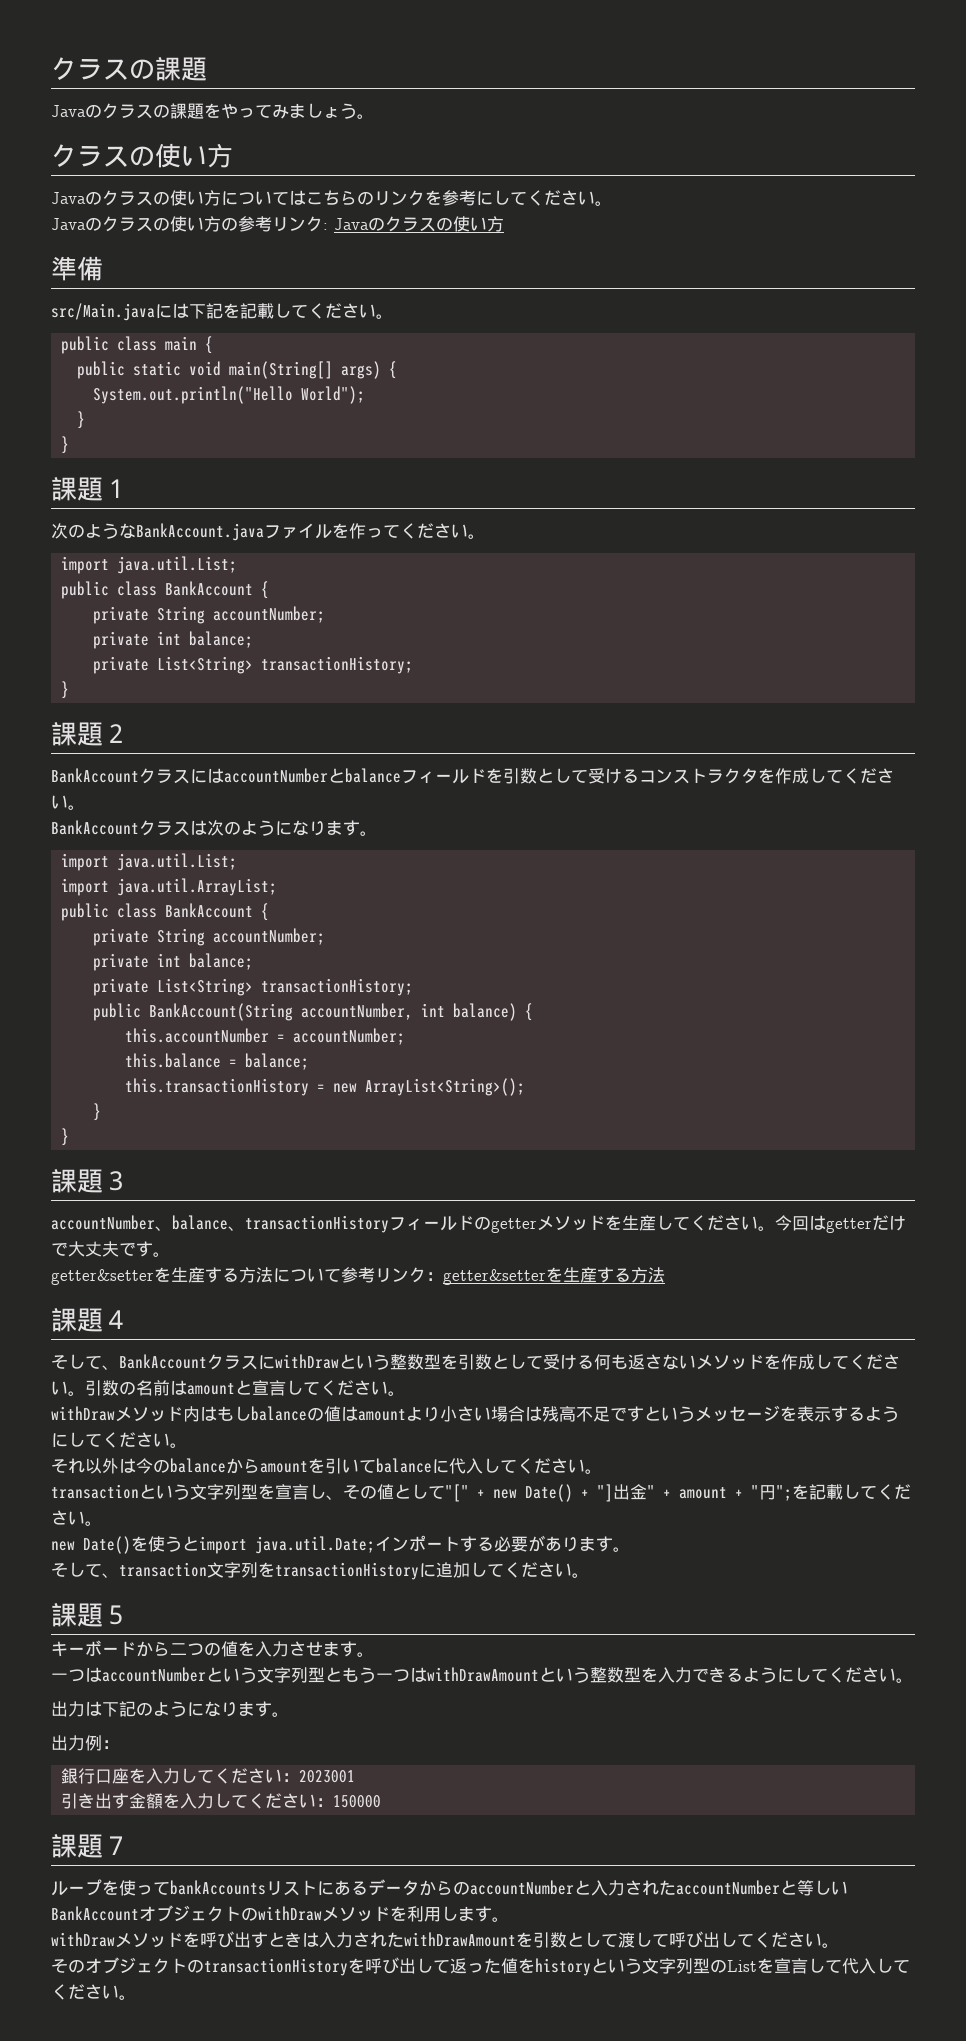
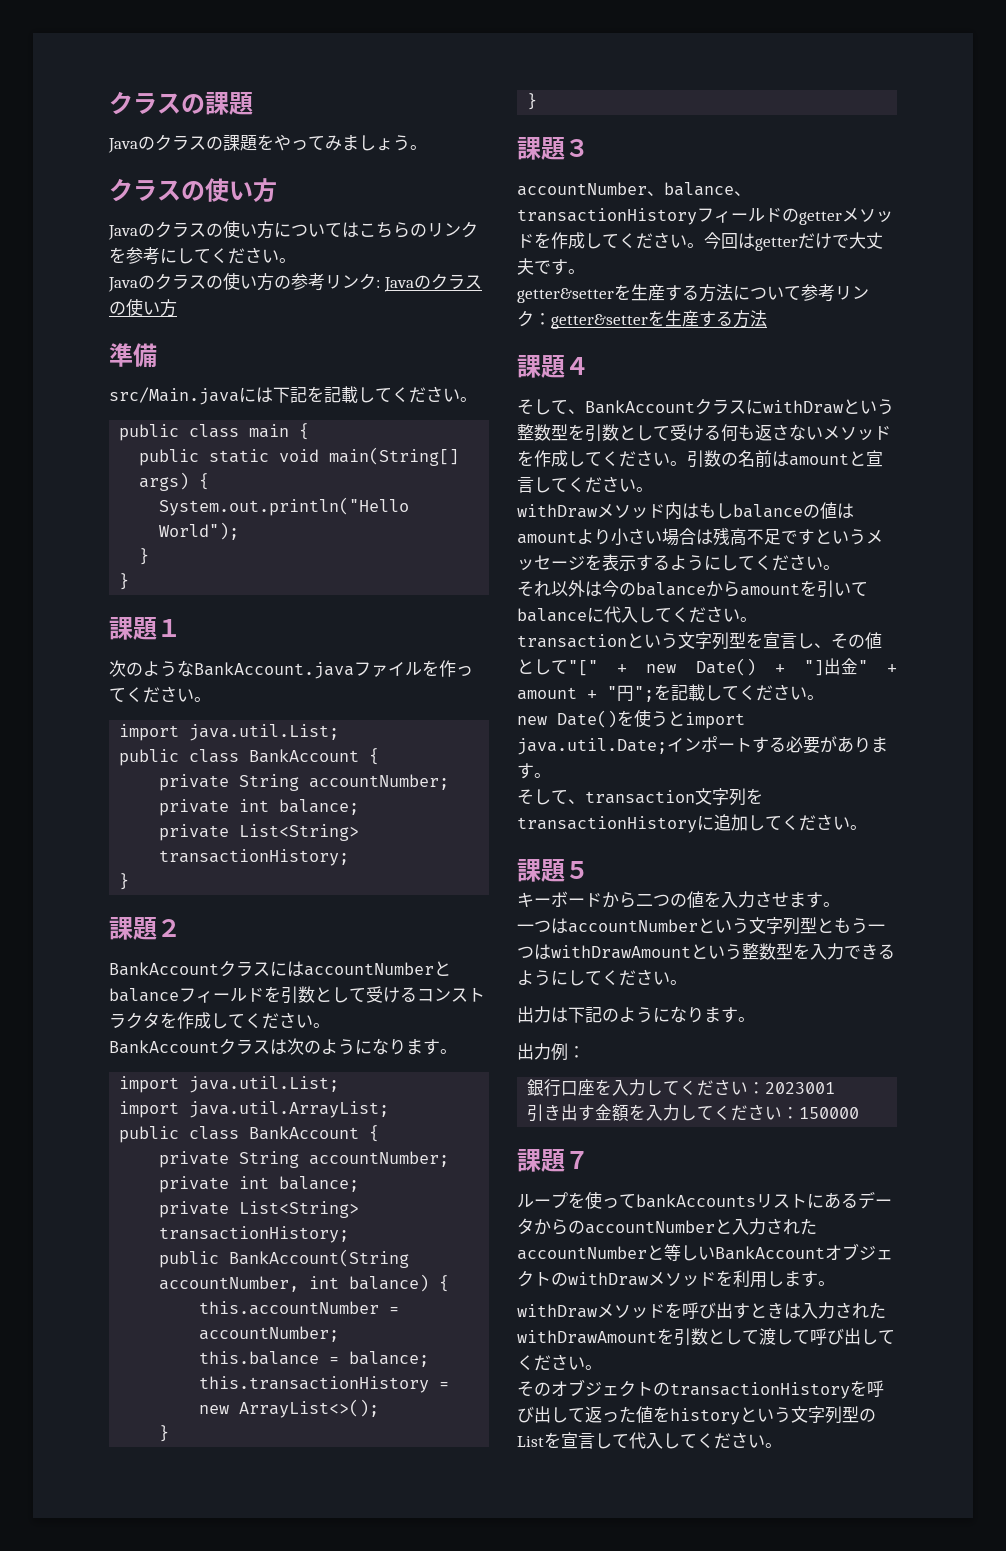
- this.transactionHistory = new ArrayList<String>();
+ this.transactionHistory = new ArrayList<>();
- accountNumber、balance、transactionHistoryフィールドのgetterメソッドを生産してください。
+ accountNumber、balance、transactionHistoryフィールドのgetterメソッドを作成してください。

